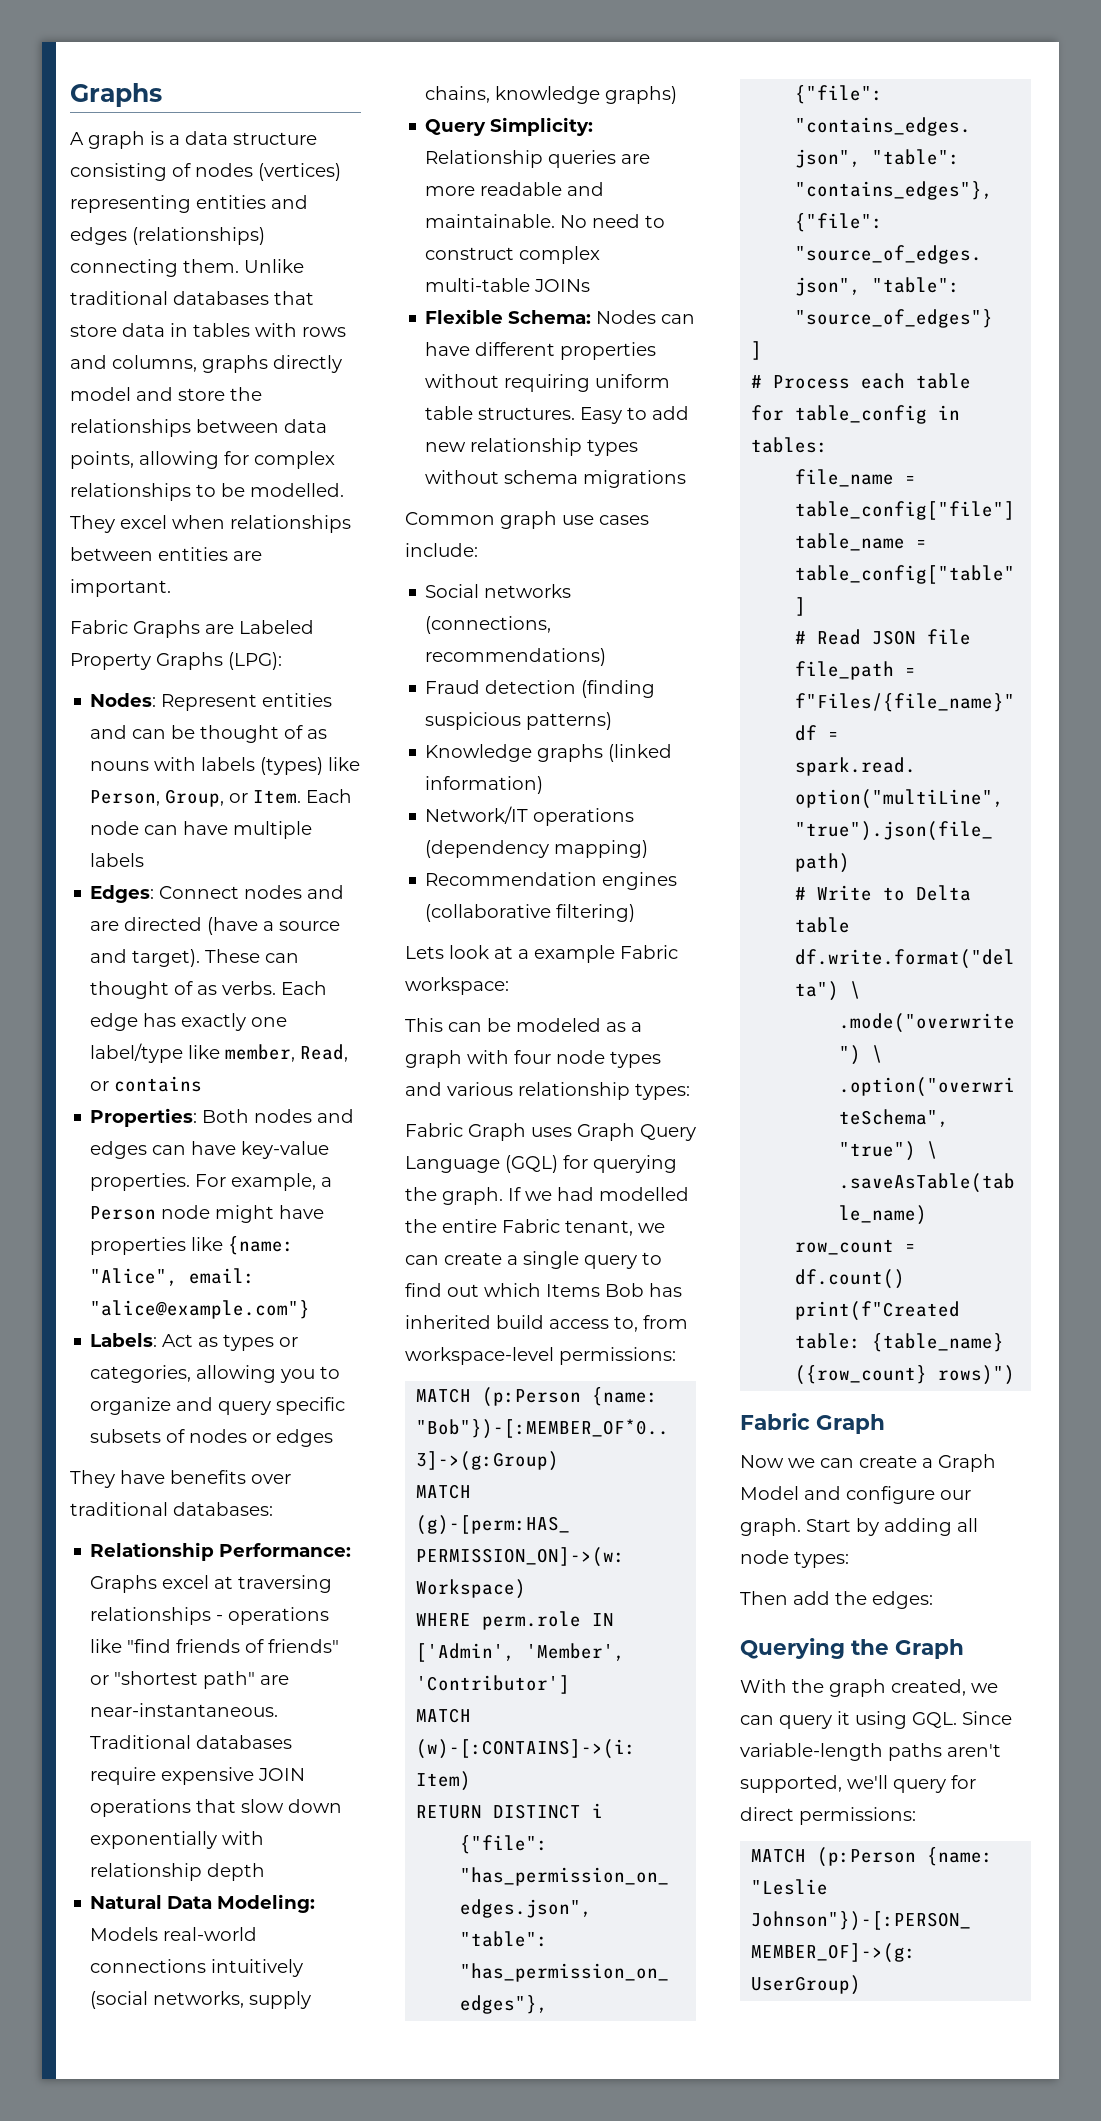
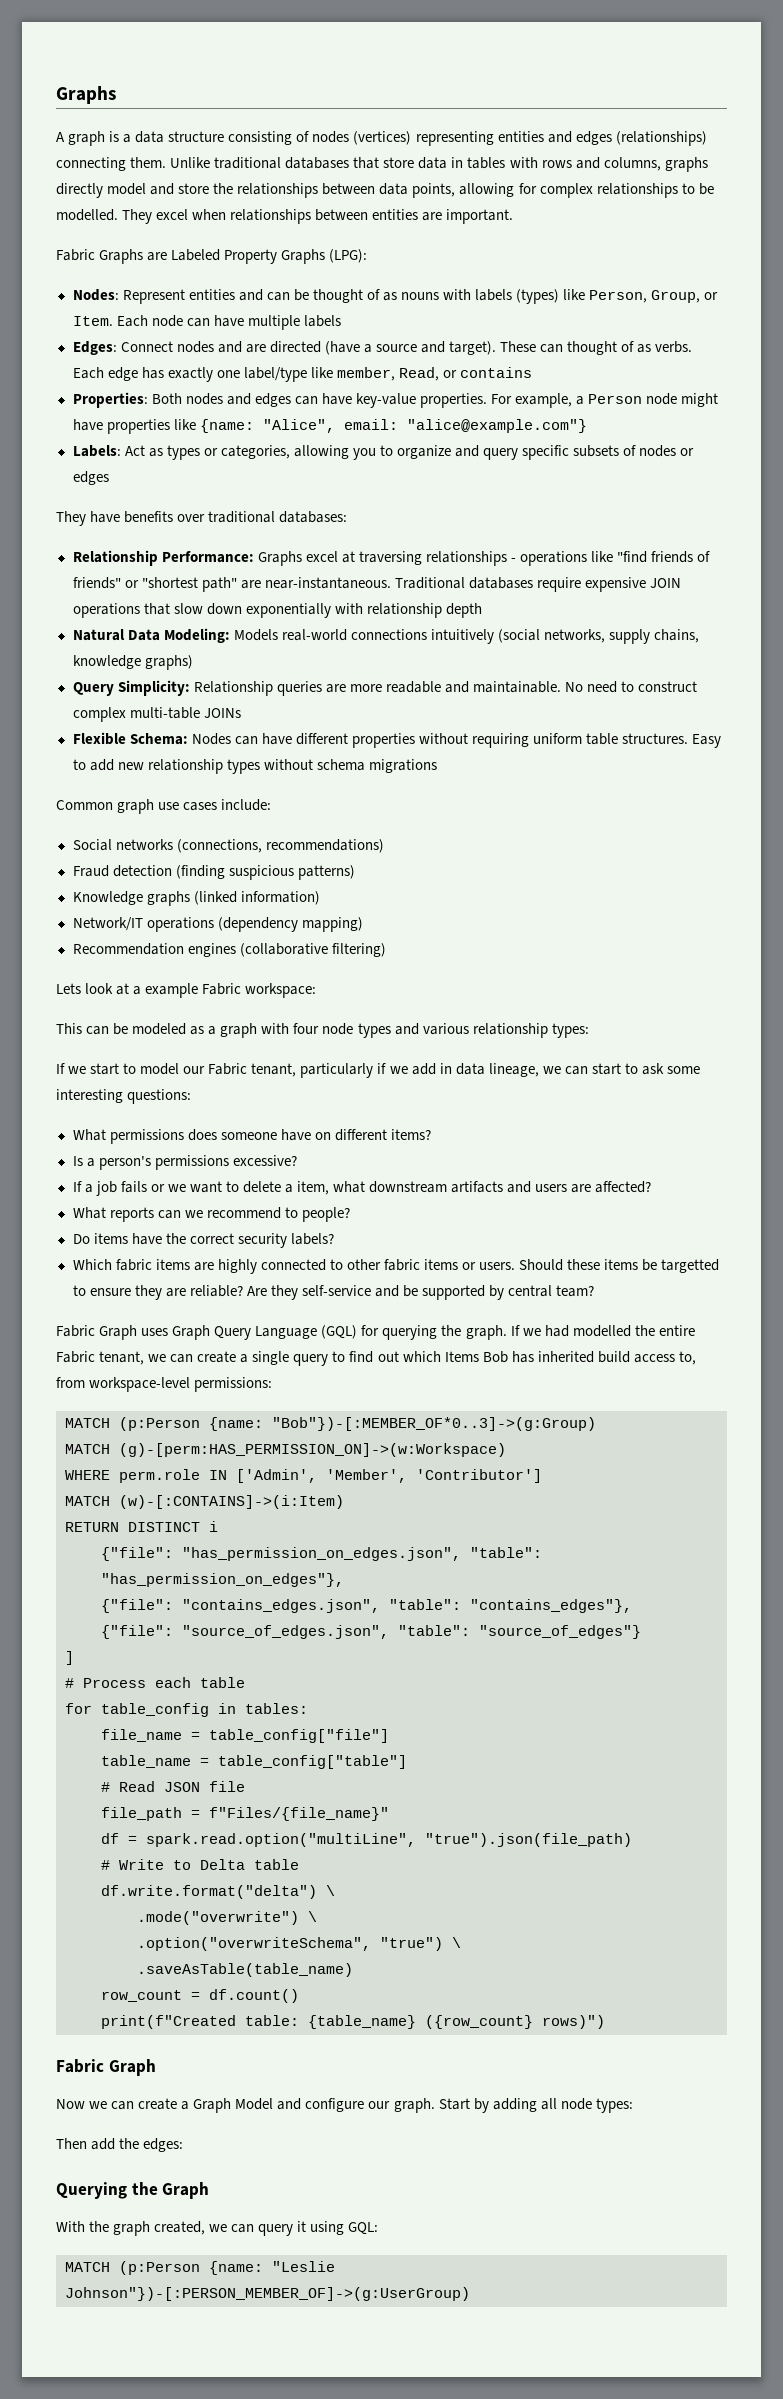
+ If we start to model our Fabric tenant, particularly if we add in data lineage, we can start to ask some interesting questions:
+ What permissions does someone have on different items?
+ Is a person's permissions excessive?
+ If a job fails or we want to delete a item, what downstream artifacts and users are affected?
+ What reports can we recommend to people?
+ Do items have the correct security labels?
+ Which fabric items are highly connected to other fabric items or users. Should these items be targetted to ensure they are reliable? Are they self-service and be supported by central team?
- With the graph created, we can query it using GQL. Since variable-length paths aren't supported, we'll query for direct permissions:
+ With the graph created, we can query it using GQL:

